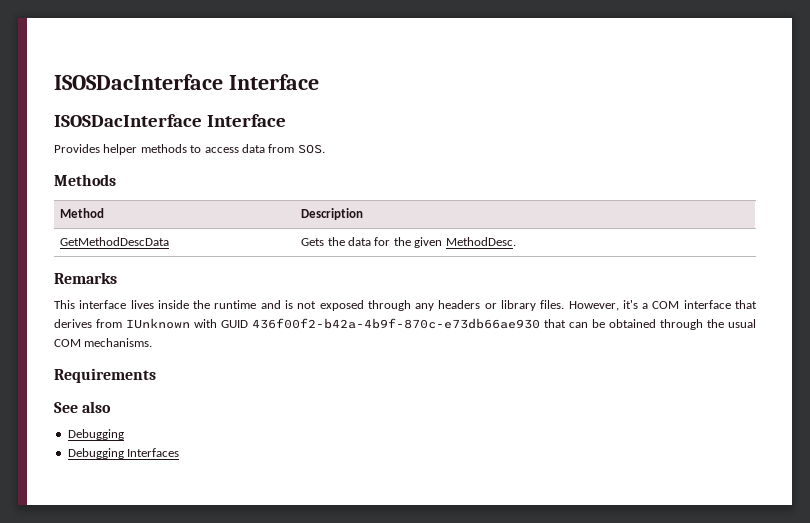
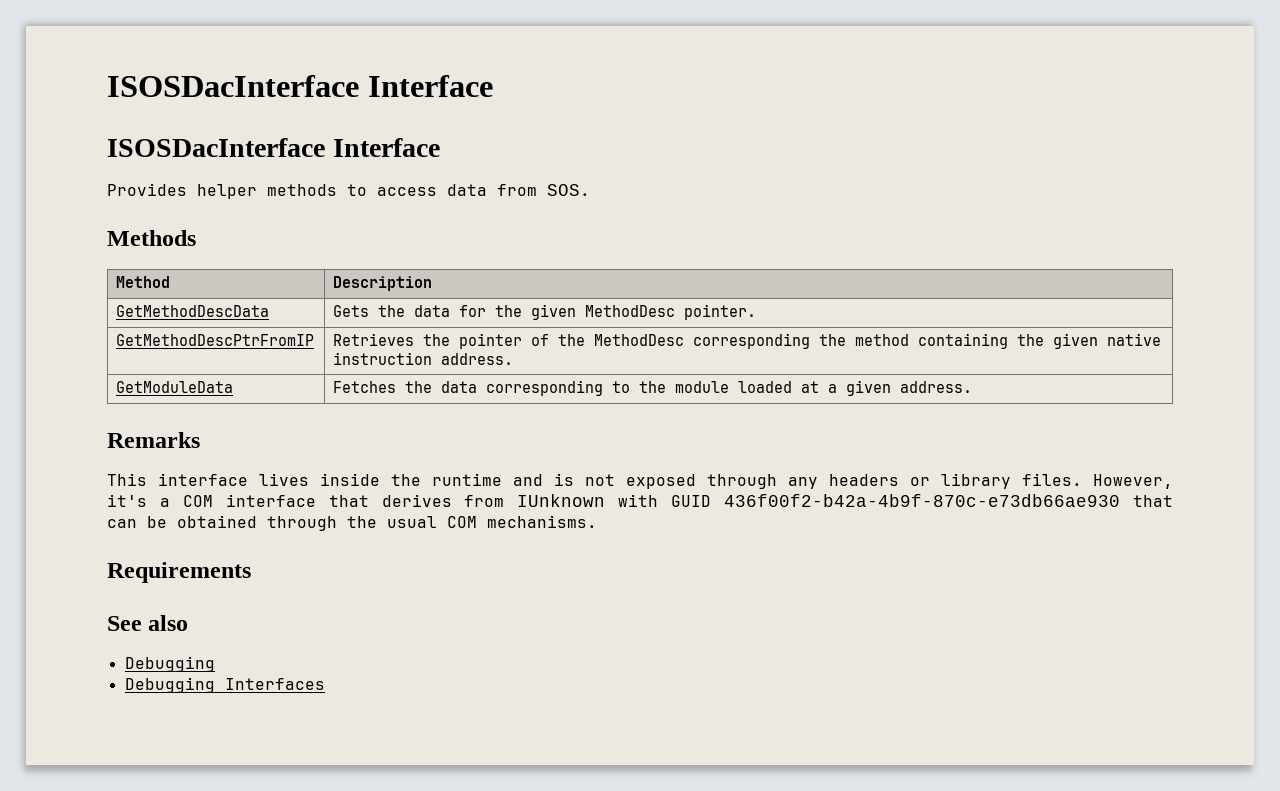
- GetMethodDescData | Gets the data for the given MethodDesc.
+ GetMethodDescData | Gets the data for the given MethodDesc pointer.
+ GetMethodDescPtrFromIP | Retrieves the pointer of the MethodDesc corresponding the method containing the given native instruction address.
+ GetModuleData | Fetches the data corresponding to the module loaded at a given address.

